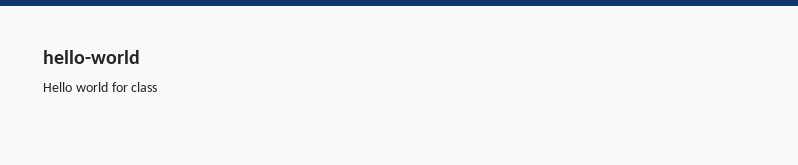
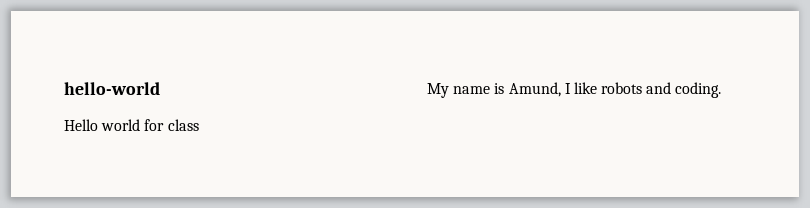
+ My name is Amund, I like robots and coding.

